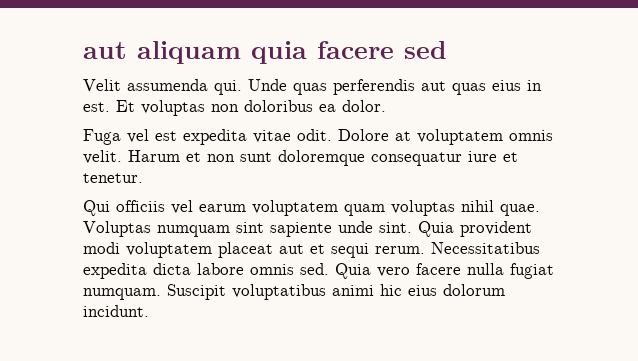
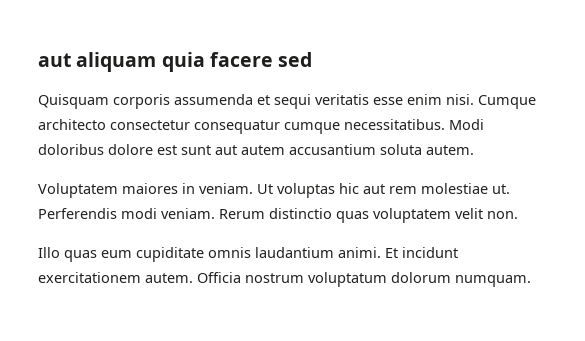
- Velit assumenda qui. Unde quas perferendis aut quas eius in est. Et voluptas non doloribus ea dolor.
- Fuga vel est expedita vitae odit. Dolore at voluptatem omnis velit. Harum et non sunt doloremque consequatur iure et tenetur.
- Qui officiis vel earum voluptatem quam voluptas nihil quae. Voluptas numquam sint sapiente unde sint. Quia provident modi voluptatem placeat aut et sequi rerum. Necessitatibus expedita dicta labore omnis sed. Quia vero facere nulla fugiat numquam. Suscipit voluptatibus animi hic eius dolorum incidunt.
+ Quisquam corporis assumenda et sequi veritatis esse enim nisi. Cumque architecto consectetur consequatur cumque necessitatibus. Modi doloribus dolore est sunt aut autem accusantium soluta autem.
+ Voluptatem maiores in veniam. Ut voluptas hic aut rem molestiae ut. Perferendis modi veniam. Rerum distinctio quas voluptatem velit non.
+ Illo quas eum cupiditate omnis laudantium animi. Et incidunt exercitationem autem. Officia nostrum voluptatum dolorum numquam.

